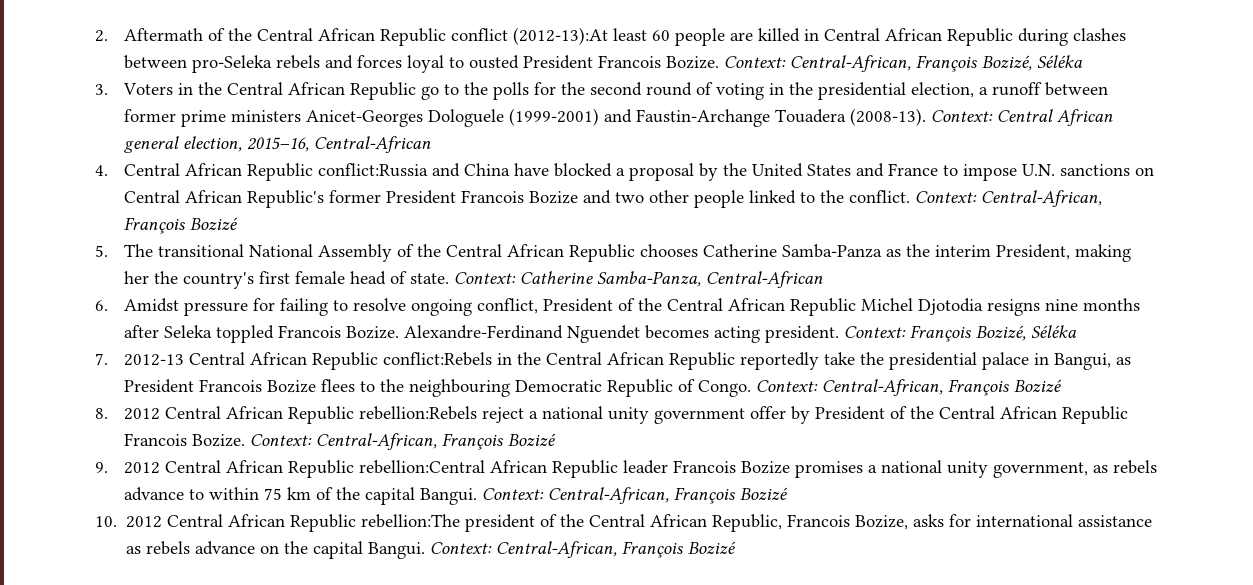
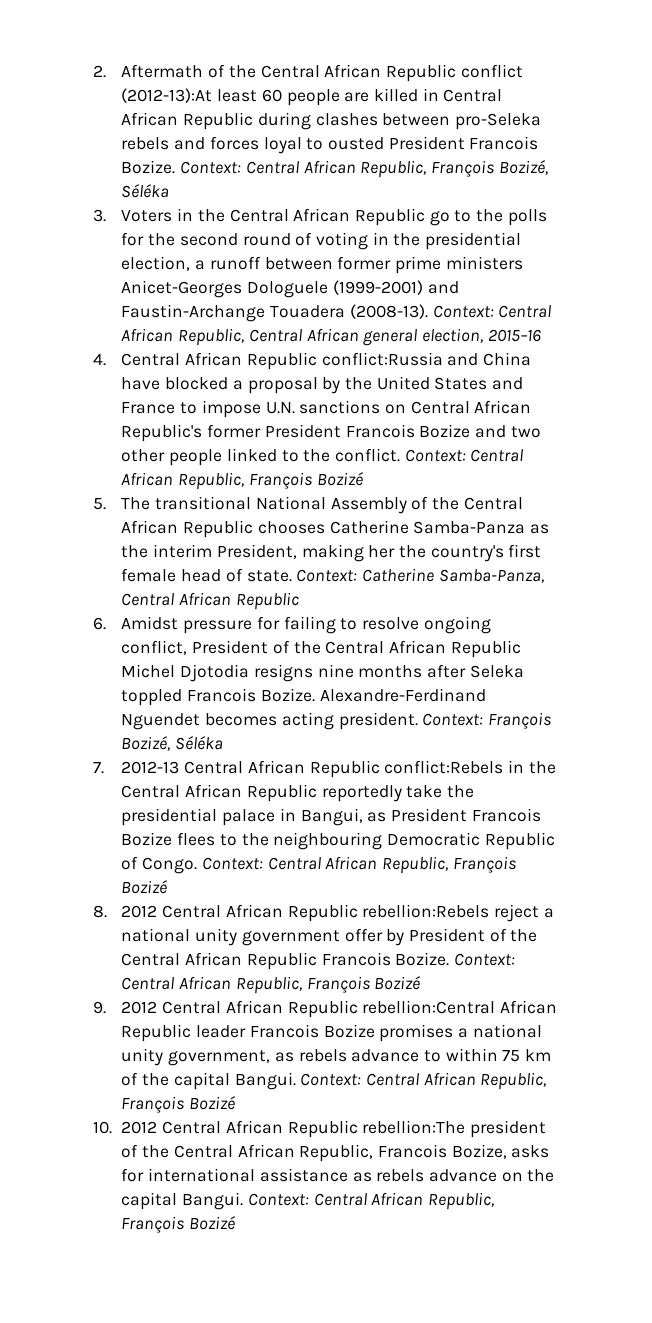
- Context: Central-African, François Bozizé, Séléka
+ Context: Central African Republic, François Bozizé, Séléka
- Context: Central African general election, 2015–16, Central-African
+ Context: Central African Republic, Central African general election, 2015–16
- 4. Central African Republic conflict:Russia and China have blocked a proposal by the United States and France to impose U.N. sanctions on Central African Republic's former President Francois Bozize and two other people linked to the conflict. Context: Central-African, François Bozizé
+ 4. Central African Republic conflict:Russia and China have blocked a proposal by the United States and France to impose U.N. sanctions on Central African Republic's former President Francois Bozize and two other people linked to the conflict. Context: Central African Republic, François Bozizé
- Context: Catherine Samba-Panza, Central-African
+ Context: Catherine Samba-Panza, Central African Republic
- 7. 2012-13 Central African Republic conflict:Rebels in the Central African Republic reportedly take the presidential palace in Bangui, as President Francois Bozize flees to the neighbouring Democratic Republic of Congo. Context: Central-African, François Bozizé
+ 7. 2012-13 Central African Republic conflict:Rebels in the Central African Republic reportedly take the presidential palace in Bangui, as President Francois Bozize flees to the neighbouring Democratic Republic of Congo. Context: Central African Republic, François Bozizé
- 8. 2012 Central African Republic rebellion:Rebels reject a national unity government offer by President of the Central African Republic Francois Bozize. Context: Central-African, François Bozizé
+ 8. 2012 Central African Republic rebellion:Rebels reject a national unity government offer by President of the Central African Republic Francois Bozize. Context: Central African Republic, François Bozizé
- 9. 2012 Central African Republic rebellion:Central African Republic leader Francois Bozize promises a national unity government, as rebels advance to within 75 km of the capital Bangui. Context: Central-African, François Bozizé
+ 9. 2012 Central African Republic rebellion:Central African Republic leader Francois Bozize promises a national unity government, as rebels advance to within 75 km of the capital Bangui. Context: Central African Republic, François Bozizé
- 10. 2012 Central African Republic rebellion:The president of the Central African Republic, Francois Bozize, asks for international assistance as rebels advance on the capital Bangui. Context: Central-African, François Bozizé
+ 10. 2012 Central African Republic rebellion:The president of the Central African Republic, Francois Bozize, asks for international assistance as rebels advance on the capital Bangui. Context: Central African Republic, François Bozizé

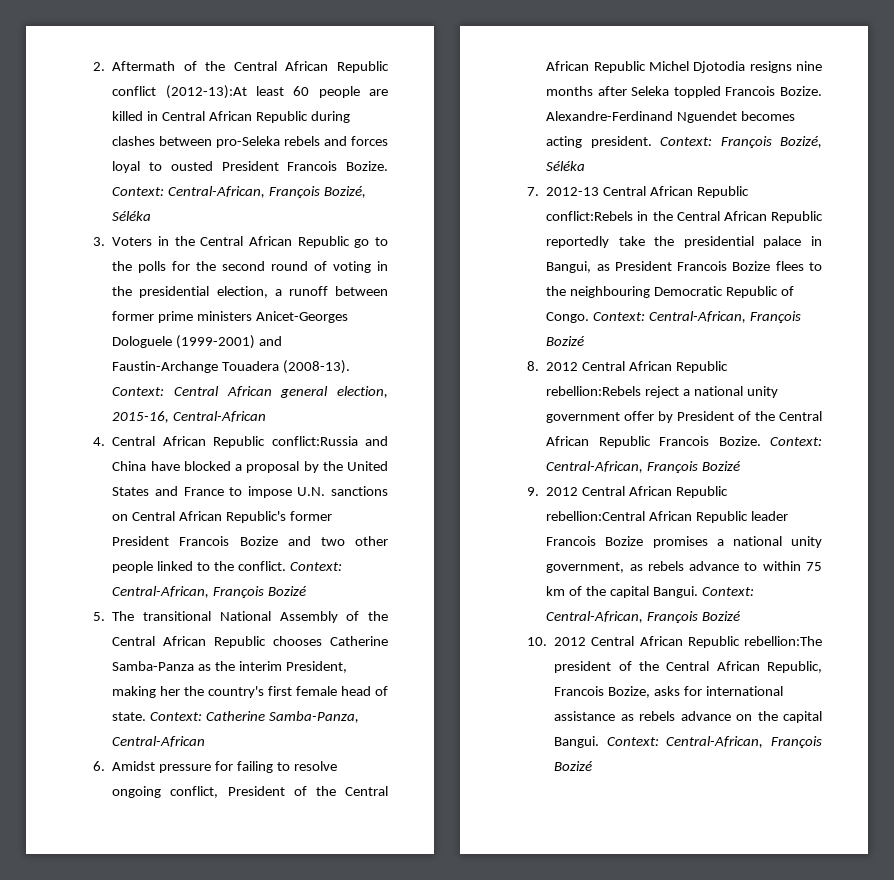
- Context: Central African Republic, François Bozizé, Séléka
+ Context: Central-African, François Bozizé, Séléka
- Context: Central African Republic, Central African general election, 2015–16
+ Context: Central African general election, 2015-16, Central-African
- 4. Central African Republic conflict:Russia and China have blocked a proposal by the United States and France to impose U.N. sanctions on Central African Republic's former President Francois Bozize and two other people linked to the conflict. Context: Central African Republic, François Bozizé
+ 4. Central African Republic conflict:Russia and China have blocked a proposal by the United States and France to impose U.N. sanctions on Central African Republic's former President Francois Bozize and two other people linked to the conflict. Context: Central-African, François Bozizé
- Context: Catherine Samba-Panza, Central African Republic
+ Context: Catherine Samba-Panza, Central-African
- 7. 2012-13 Central African Republic conflict:Rebels in the Central African Republic reportedly take the presidential palace in Bangui, as President Francois Bozize flees to the neighbouring Democratic Republic of Congo. Context: Central African Republic, François Bozizé
+ 7. 2012-13 Central African Republic conflict:Rebels in the Central African Republic reportedly take the presidential palace in Bangui, as President Francois Bozize flees to the neighbouring Democratic Republic of Congo. Context: Central-African, François Bozizé
- 8. 2012 Central African Republic rebellion:Rebels reject a national unity government offer by President of the Central African Republic Francois Bozize. Context: Central African Republic, François Bozizé
+ 8. 2012 Central African Republic rebellion:Rebels reject a national unity government offer by President of the Central African Republic Francois Bozize. Context: Central-African, François Bozizé
- 9. 2012 Central African Republic rebellion:Central African Republic leader Francois Bozize promises a national unity government, as rebels advance to within 75 km of the capital Bangui. Context: Central African Republic, François Bozizé
+ 9. 2012 Central African Republic rebellion:Central African Republic leader Francois Bozize promises a national unity government, as rebels advance to within 75 km of the capital Bangui. Context: Central-African, François Bozizé
- 10. 2012 Central African Republic rebellion:The president of the Central African Republic, Francois Bozize, asks for international assistance as rebels advance on the capital Bangui. Context: Central African Republic, François Bozizé
+ 10. 2012 Central African Republic rebellion:The president of the Central African Republic, Francois Bozize, asks for international assistance as rebels advance on the capital Bangui. Context: Central-African, François Bozizé

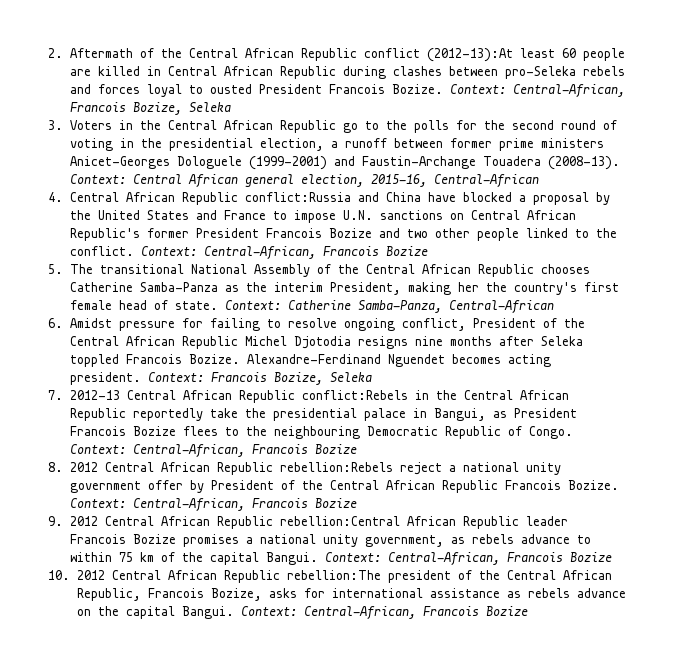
- Context: Central-African, François Bozizé, Séléka
+ Context: Central-African, Francois Bozize, Seleka
- 4. Central African Republic conflict:Russia and China have blocked a proposal by the United States and France to impose U.N. sanctions on Central African Republic's former President Francois Bozize and two other people linked to the conflict. Context: Central-African, François Bozizé
+ 4. Central African Republic conflict:Russia and China have blocked a proposal by the United States and France to impose U.N. sanctions on Central African Republic's former President Francois Bozize and two other people linked to the conflict. Context: Central-African, Francois Bozize
- Context: François Bozizé, Séléka
+ Context: Francois Bozize, Seleka
- 7. 2012-13 Central African Republic conflict:Rebels in the Central African Republic reportedly take the presidential palace in Bangui, as President Francois Bozize flees to the neighbouring Democratic Republic of Congo. Context: Central-African, François Bozizé
+ 7. 2012-13 Central African Republic conflict:Rebels in the Central African Republic reportedly take the presidential palace in Bangui, as President Francois Bozize flees to the neighbouring Democratic Republic of Congo. Context: Central-African, Francois Bozize
- 8. 2012 Central African Republic rebellion:Rebels reject a national unity government offer by President of the Central African Republic Francois Bozize. Context: Central-African, François Bozizé
+ 8. 2012 Central African Republic rebellion:Rebels reject a national unity government offer by President of the Central African Republic Francois Bozize. Context: Central-African, Francois Bozize
- 9. 2012 Central African Republic rebellion:Central African Republic leader Francois Bozize promises a national unity government, as rebels advance to within 75 km of the capital Bangui. Context: Central-African, François Bozizé
+ 9. 2012 Central African Republic rebellion:Central African Republic leader Francois Bozize promises a national unity government, as rebels advance to within 75 km of the capital Bangui. Context: Central-African, Francois Bozize
- 10. 2012 Central African Republic rebellion:The president of the Central African Republic, Francois Bozize, asks for international assistance as rebels advance on the capital Bangui. Context: Central-African, François Bozizé
+ 10. 2012 Central African Republic rebellion:The president of the Central African Republic, Francois Bozize, asks for international assistance as rebels advance on the capital Bangui. Context: Central-African, Francois Bozize

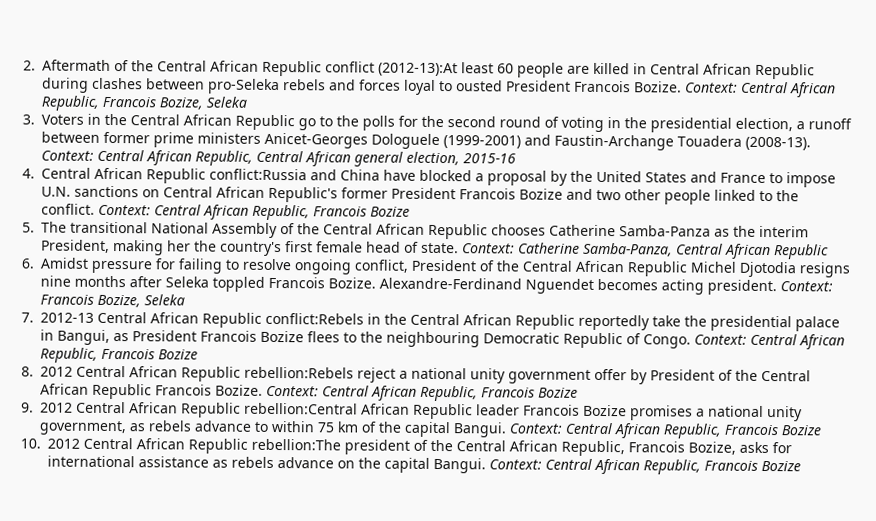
- Context: Central-African, Francois Bozize, Seleka
+ Context: Central African Republic, Francois Bozize, Seleka
- Context: Central African general election, 2015-16, Central-African
+ Context: Central African Republic, Central African general election, 2015-16
- 4. Central African Republic conflict:Russia and China have blocked a proposal by the United States and France to impose U.N. sanctions on Central African Republic's former President Francois Bozize and two other people linked to the conflict. Context: Central-African, Francois Bozize
+ 4. Central African Republic conflict:Russia and China have blocked a proposal by the United States and France to impose U.N. sanctions on Central African Republic's former President Francois Bozize and two other people linked to the conflict. Context: Central African Republic, Francois Bozize
- Context: Catherine Samba-Panza, Central-African
+ Context: Catherine Samba-Panza, Central African Republic
- 7. 2012-13 Central African Republic conflict:Rebels in the Central African Republic reportedly take the presidential palace in Bangui, as President Francois Bozize flees to the neighbouring Democratic Republic of Congo. Context: Central-African, Francois Bozize
+ 7. 2012-13 Central African Republic conflict:Rebels in the Central African Republic reportedly take the presidential palace in Bangui, as President Francois Bozize flees to the neighbouring Democratic Republic of Congo. Context: Central African Republic, Francois Bozize
- 8. 2012 Central African Republic rebellion:Rebels reject a national unity government offer by President of the Central African Republic Francois Bozize. Context: Central-African, Francois Bozize
+ 8. 2012 Central African Republic rebellion:Rebels reject a national unity government offer by President of the Central African Republic Francois Bozize. Context: Central African Republic, Francois Bozize
- 9. 2012 Central African Republic rebellion:Central African Republic leader Francois Bozize promises a national unity government, as rebels advance to within 75 km of the capital Bangui. Context: Central-African, Francois Bozize
+ 9. 2012 Central African Republic rebellion:Central African Republic leader Francois Bozize promises a national unity government, as rebels advance to within 75 km of the capital Bangui. Context: Central African Republic, Francois Bozize
- 10. 2012 Central African Republic rebellion:The president of the Central African Republic, Francois Bozize, asks for international assistance as rebels advance on the capital Bangui. Context: Central-African, Francois Bozize
+ 10. 2012 Central African Republic rebellion:The president of the Central African Republic, Francois Bozize, asks for international assistance as rebels advance on the capital Bangui. Context: Central African Republic, Francois Bozize

